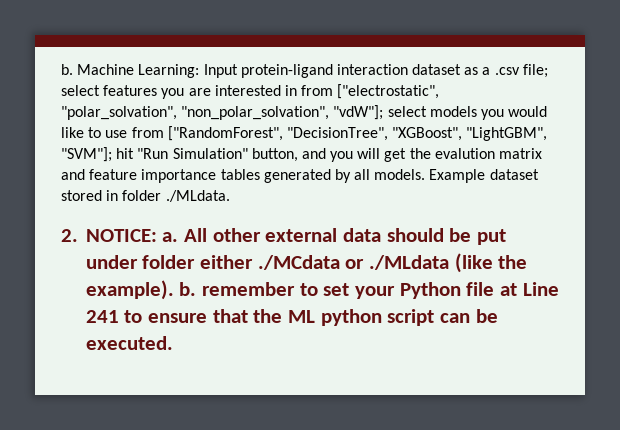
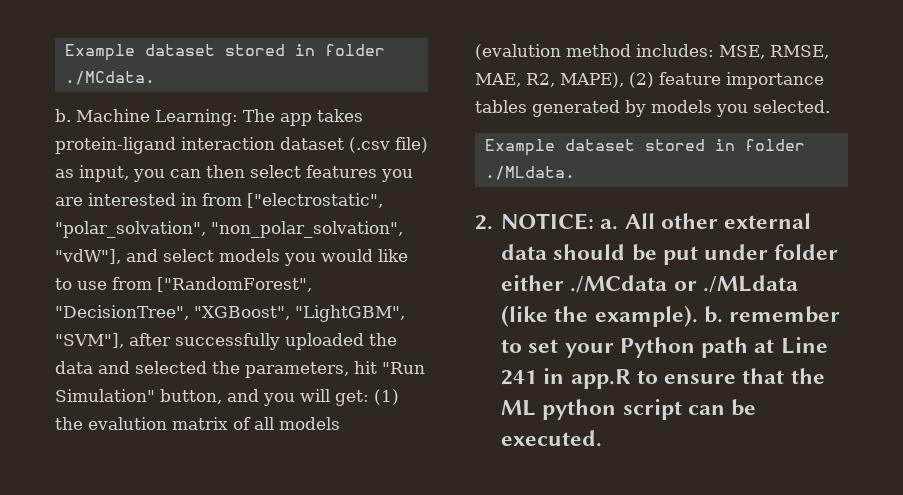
- b. Machine Learning: Input protein-ligand interaction dataset as a .csv file; select features you are interested in from ["electrostatic", "polar_solvation", "non_polar_solvation", "vdW"]; select models you would like to use from ["RandomForest", "DecisionTree", "XGBoost", "LightGBM", "SVM"]; hit "Run Simulation" button, and you will get the evalution matrix and feature importance tables generated by all models. Example dataset stored in folder ./MLdata.
+ Example dataset stored in folder ./MCdata.
+ b. Machine Learning: The app takes protein-ligand interaction dataset (.csv file) as input, you can then select features you are interested in from ["electrostatic", "polar_solvation", "non_polar_solvation", "vdW"], and select models you would like to use from ["RandomForest", "DecisionTree", "XGBoost", "LightGBM", "SVM"], after successfully uploaded the data and selected the parameters, hit "Run Simulation" button, and you will get: (1) the evalution matrix of all models (evalution method includes: MSE, RMSE, MAE, R2, MAPE), (2) feature importance tables generated by models you selected.
+ Example dataset stored in folder ./MLdata.
- All other external data should be put under folder either ./MCdata or ./MLdata (like the example). b. remember to set your Python file at Line 241 to ensure that the ML python script can be executed.
+ All other external data should be put under folder either ./MCdata or ./MLdata (like the example). b. remember to set your Python path at Line 241 in app.R to ensure that the ML python script can be executed.

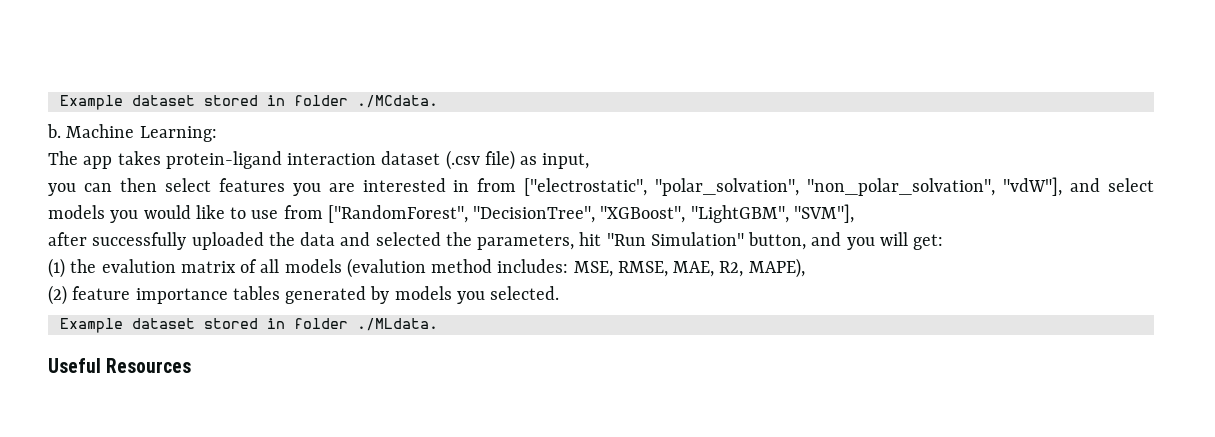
- Machine Learning: The app takes protein-ligand interaction dataset (.csv file) as input, you can then select features you are interested in from ["electrostatic", "polar_solvation", "non_polar_solvation", "vdW"], and select models you would like to use from ["RandomForest", "DecisionTree", "XGBoost", "LightGBM", "SVM"], after successfully uploaded the data and selected the parameters, hit "Run Simulation" button, and you will get: (1) the evalution matrix of all models (evalution method includes:
+ Machine Learning:
+ The app takes protein-ligand interaction dataset (.csv file) as input,
+ you can then select features you are interested in from ["electrostatic", "polar_solvation", "non_polar_solvation", "vdW"], and select models you would like to use from ["RandomForest", "DecisionTree", "XGBoost", "LightGBM", "SVM"],
+ after successfully uploaded the data and selected the parameters, hit "Run Simulation" button, and you will get:
+ (1) the evalution matrix of all models (evalution method includes:
- MSE, RMSE, MAE, R2, MAPE), (2) feature importance tables generated by models you selected.
+ MSE, RMSE, MAE, R2, MAPE),
+ (2) feature importance tables generated by models you selected.
- 2. NOTICE: a. All other external data should be put under folder either ./MCdata or ./MLdata (like the example). b. remember to set your Python path at Line 241 in app.R to ensure that the ML python script can be executed.
+ Useful Resources

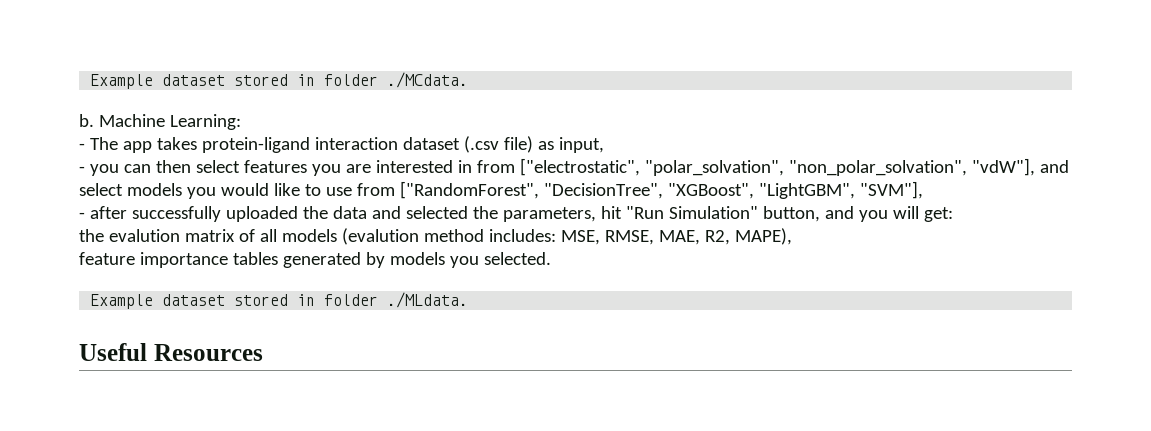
- The app takes protein-ligand interaction dataset (.csv file) as input,
+ - The app takes protein-ligand interaction dataset (.csv file) as input,
- you can then select features you are interested in from ["electrostatic", "polar_solvation", "non_polar_solvation", "vdW"], and select models you would like to use from ["RandomForest", "DecisionTree", "XGBoost", "LightGBM", "SVM"],
+ - you can then select features you are interested in from ["electrostatic", "polar_solvation", "non_polar_solvation", "vdW"], and select models you would like to use from ["RandomForest", "DecisionTree", "XGBoost", "LightGBM", "SVM"],
- after successfully uploaded the data and selected the parameters, hit "Run Simulation" button, and you will get:
+ - after successfully uploaded the data and selected the parameters, hit "Run Simulation" button, and you will get:
- (1) the evalution matrix of all models (evalution method includes: MSE, RMSE, MAE, R2, MAPE),
+ the evalution matrix of all models (evalution method includes: MSE, RMSE, MAE, R2, MAPE),
- (2) feature importance tables generated by models you selected.
+ feature importance tables generated by models you selected.

